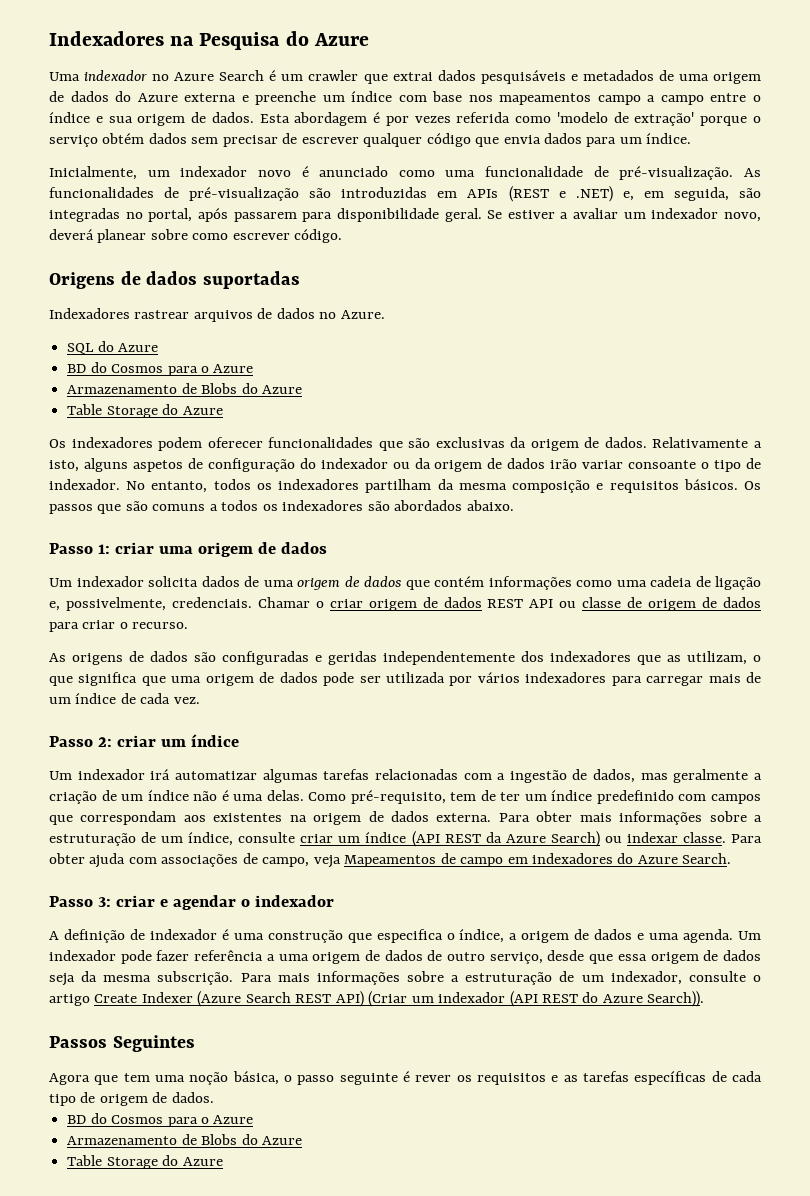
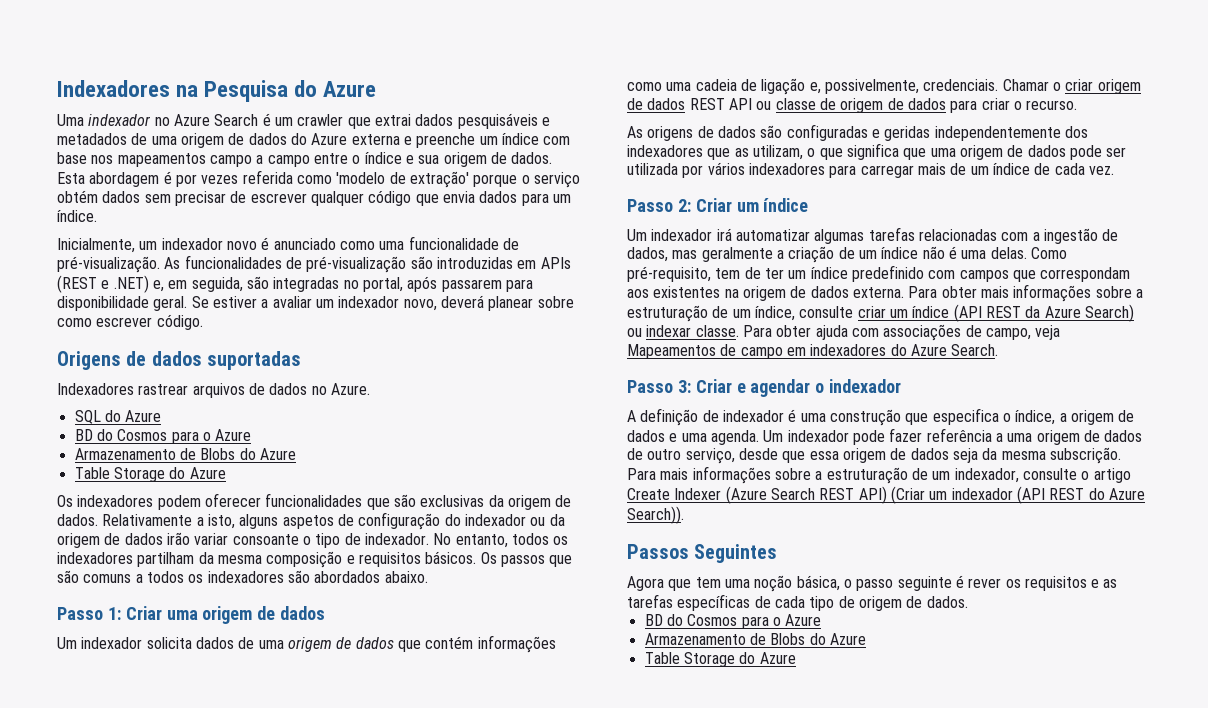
- Passo 1: criar uma origem de dados
+ Passo 1: Criar uma origem de dados
- Passo 2: criar um índice
+ Passo 2: Criar um índice
- Passo 3: criar e agendar o indexador
+ Passo 3: Criar e agendar o indexador

